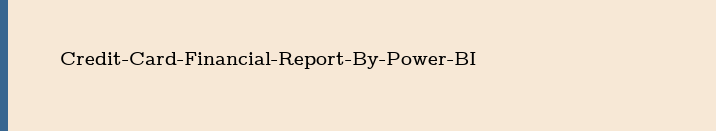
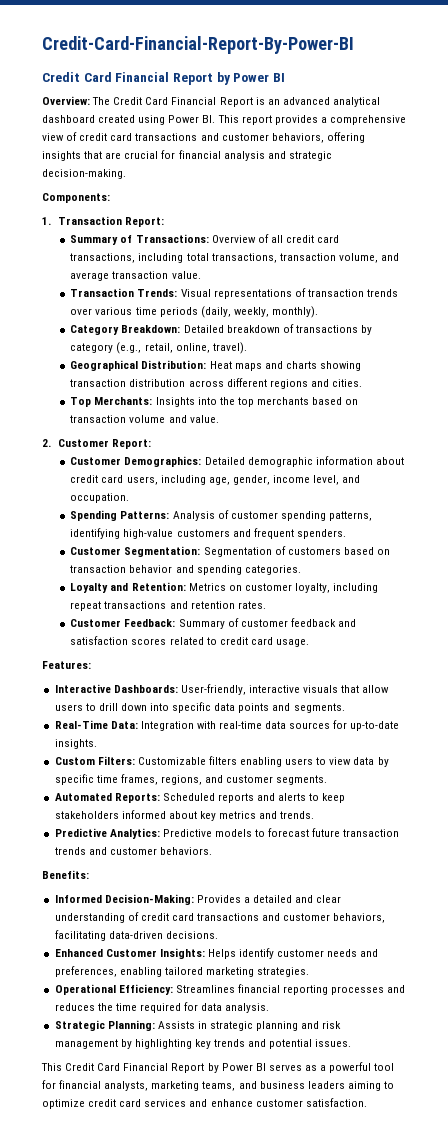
  Credit-Card-Financial-Report-By-Power-BI
+ Credit Card Financial Report by Power BI
+ Overview: The Credit Card Financial Report is an advanced analytical dashboard created using Power BI. This report provides a comprehensive view of credit card transactions and customer behaviors, offering insights that are crucial for financial analysis and strategic decision-making.
+ Components:
+ 1. Transaction Report:
+ Summary of Transactions: Overview of all credit card transactions, including total transactions, transaction volume, and average transaction value.
+ Transaction Trends: Visual representations of transaction trends over various time periods (daily, weekly, monthly).
+ Category Breakdown: Detailed breakdown of transactions by category (e.g., retail, online, travel).
+ Geographical Distribution: Heat maps and charts showing transaction distribution across different regions and cities.
+ Top Merchants: Insights into the top merchants based on transaction volume and value.
+ 2. Customer Report:
+ Customer Demographics: Detailed demographic information about credit card users, including age, gender, income level, and occupation.
+ Spending Patterns: Analysis of customer spending patterns, identifying high-value customers and frequent spenders.
+ Customer Segmentation: Segmentation of customers based on transaction behavior and spending categories.
+ Loyalty and Retention: Metrics on customer loyalty, including repeat transactions and retention rates.
+ Customer Feedback: Summary of customer feedback and satisfaction scores related to credit card usage.
+ Features:
+ Interactive Dashboards: User-friendly, interactive visuals that allow users to drill down into specific data points and segments.
+ Real-Time Data: Integration with real-time data sources for up-to-date insights.
+ Custom Filters: Customizable filters enabling users to view data by specific time frames, regions, and customer segments.
+ Automated Reports: Scheduled reports and alerts to keep stakeholders informed about key metrics and trends.
+ Predictive Analytics: Predictive models to forecast future transaction trends and customer behaviors.
+ Benefits:
+ Informed Decision-Making: Provides a detailed and clear understanding of credit card transactions and customer behaviors, facilitating data-driven decisions.
+ Enhanced Customer Insights: Helps identify customer needs and preferences, enabling tailored marketing strategies.
+ Operational Efficiency: Streamlines financial reporting processes and reduces the time required for data analysis.
+ Strategic Planning: Assists in strategic planning and risk management by highlighting key trends and potential issues.
+ This Credit Card Financial Report by Power BI serves as a powerful tool for financial analysts, marketing teams, and business leaders aiming to optimize credit card services and enhance customer satisfaction.

